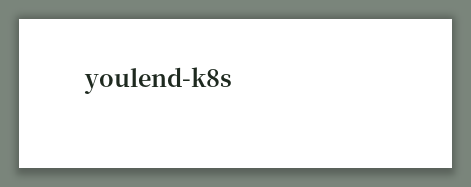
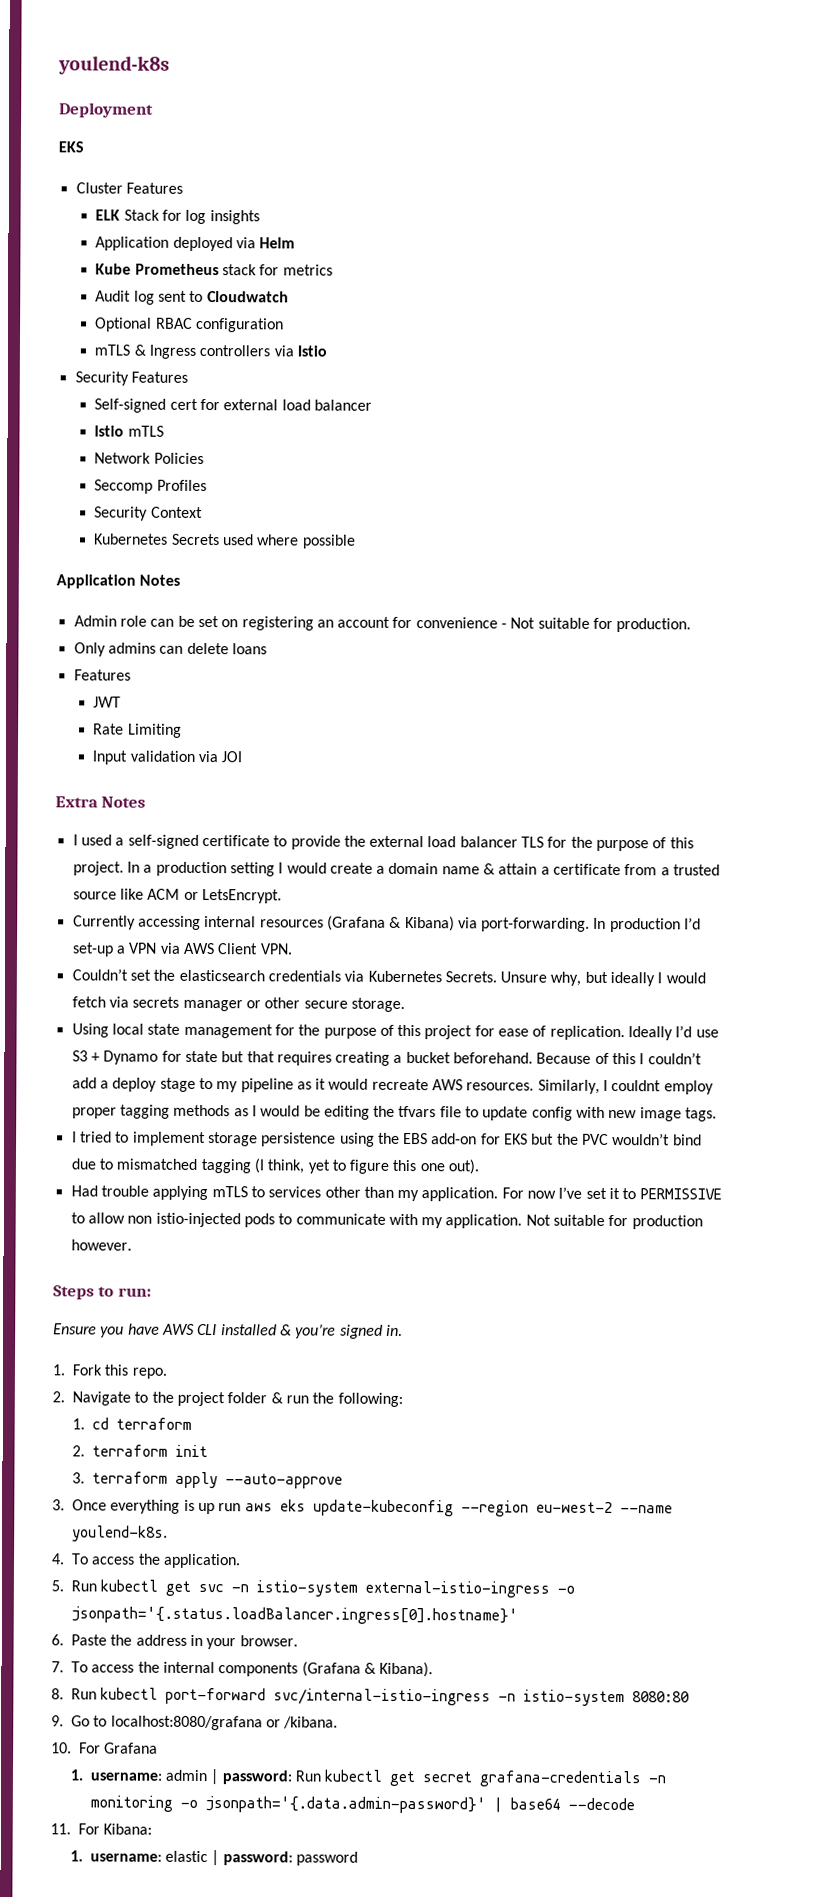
+ Deployment
+ EKS
+ Cluster Features
+ ELK Stack for log insights
+ Application deployed via Helm
+ Kube Prometheus stack for metrics
+ Audit log sent to Cloudwatch
+ Optional RBAC configuration
+ mTLS & Ingress controllers via Istio
+ Security Features
+ Self-signed cert for external load balancer
+ Istio mTLS
+ Network Policies
+ Seccomp Profiles
+ Security Context
+ Kubernetes Secrets used where possible
+ Application Notes
+ Admin role can be set on registering an account for convenience - Not suitable for production.
+ Only admins can delete loans
+ Features
+ JWT
+ Rate Limiting
+ Input validation via JOI
+ Extra Notes
+ I used a self-signed certificate to provide the external load balancer TLS for the purpose of this project. In a production setting I would create a domain name & attain a certificate from a trusted source like ACM or LetsEncrypt.
+ Currently accessing internal resources (Grafana & Kibana) via port-forwarding. In production I’d set-up a VPN via AWS Client VPN.
+ Couldn’t set the elasticsearch credentials via Kubernetes Secrets. Unsure why, but ideally I would fetch via secrets manager or other secure storage.
+ Using local state management for the purpose of this project for ease of replication. Ideally I’d use S3 + Dynamo for state but that requires creating a bucket beforehand. Because of this I couldn’t add a deploy stage to my pipeline as it would recreate AWS resources. Similarly, I couldnt employ proper tagging methods as I would be editing the tfvars file to update config with new image tags.
+ I tried to implement storage persistence using the EBS add-on for EKS but the PVC wouldn’t bind due to mismatched tagging (I think, yet to figure this one out).
+ Had trouble applying mTLS to services other than my application. For now I’ve set it to PERMISSIVE to allow non istio-injected pods to communicate with my application. Not suitable for production however.
+ Steps to run:
+ Ensure you have AWS CLI installed & you’re signed in.
+ 1. Fork this repo.
+ 2. Navigate to the project folder & run the following:
+ 1. cd terraform
+ 2. terraform init
+ 3. terraform apply --auto-approve
+ 3. Once everything is up run aws eks update-kubeconfig --region eu-west-2 --name youlend-k8s.
+ 4. To access the application.
+ 5. Run kubectl get svc -n istio-system external-istio-ingress -o jsonpath='{.status.loadBalancer.ingress[0].hostname}'
+ 6. Paste the address in your browser.
+ 7. To access the internal components (Grafana & Kibana).
+ 8. Run kubectl port-forward svc/internal-istio-ingress -n istio-system 8080:80
+ 9. Go to localhost:8080/grafana or /kibana.
+ 10. For Grafana
+ 1. username: admin | password: Run kubectl get secret grafana-credentials -n monitoring -o jsonpath='{.data.admin-password}' | base64 --decode
+ 11. For Kibana:
+ 1. username: elastic | password: password

